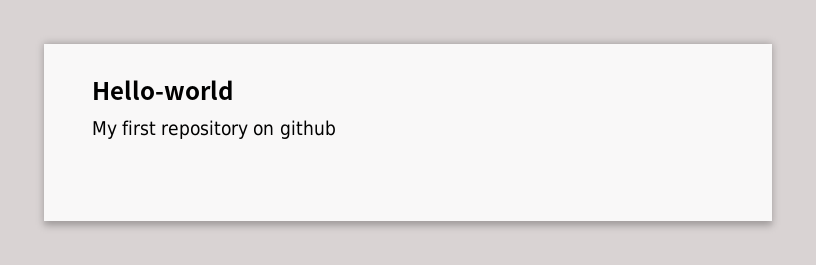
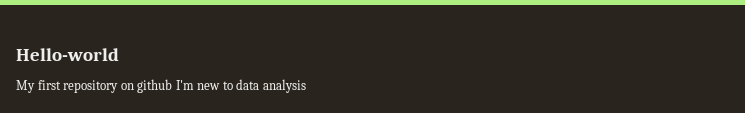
- My first repository on github
+ My first repository on github I'm new to data analysis

